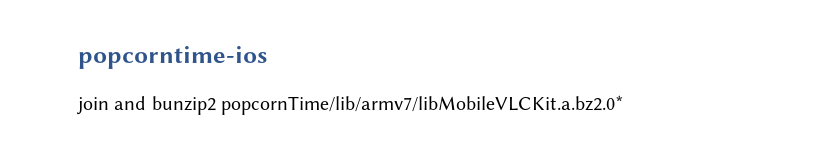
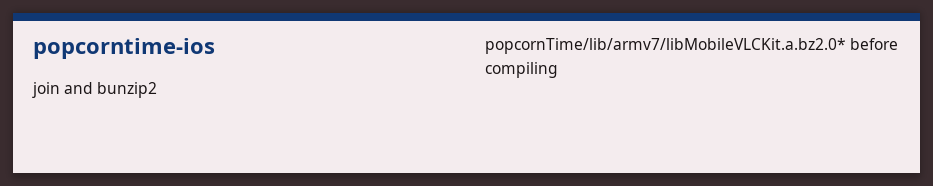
- join and bunzip2 popcornTime/lib/armv7/libMobileVLCKit.a.bz2.0*
+ join and bunzip2 popcornTime/lib/armv7/libMobileVLCKit.a.bz2.0* before compiling

